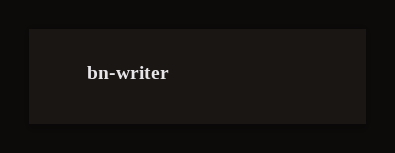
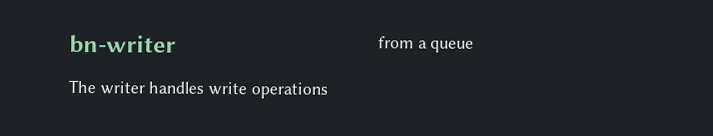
+ The writer handles write operations from a queue

